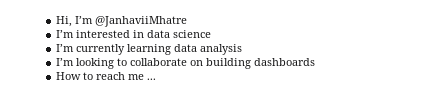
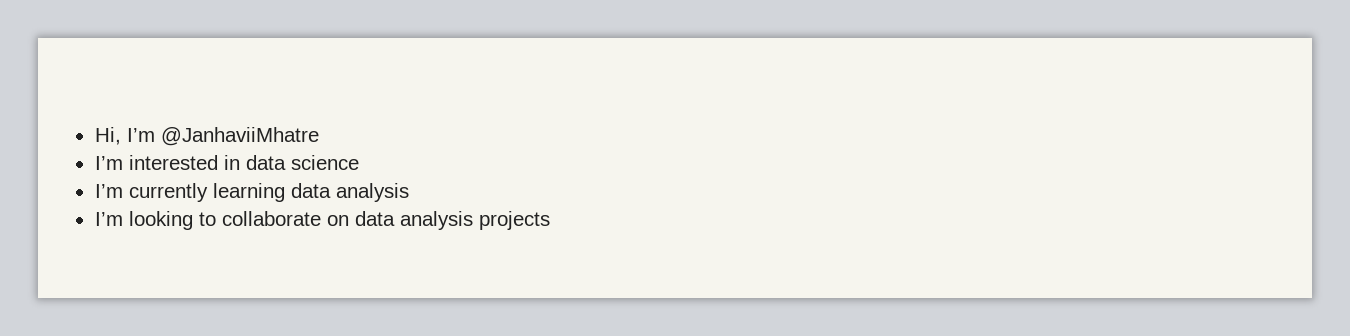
- I’m looking to collaborate on building dashboards
- How to reach me ...
+ I’m looking to collaborate on data analysis projects

